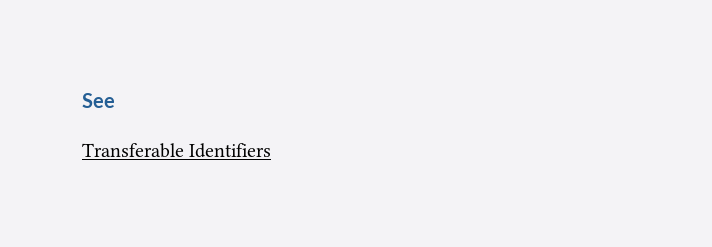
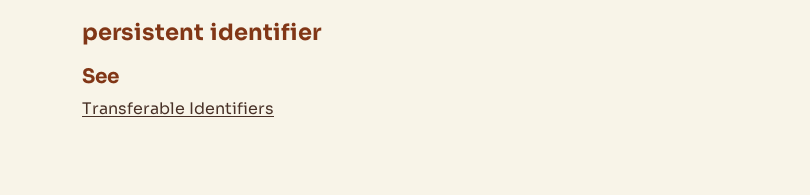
+ persistent identifier

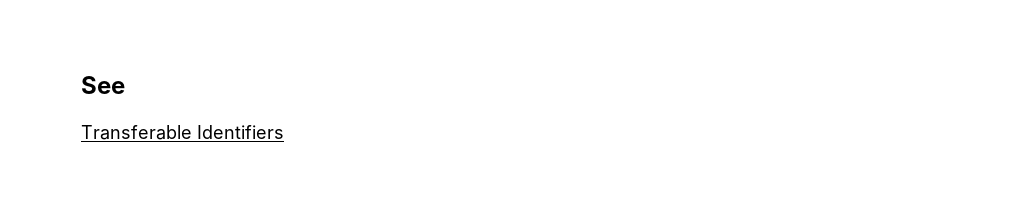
- persistent identifier

